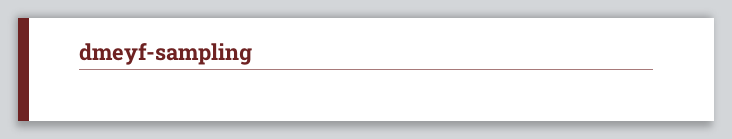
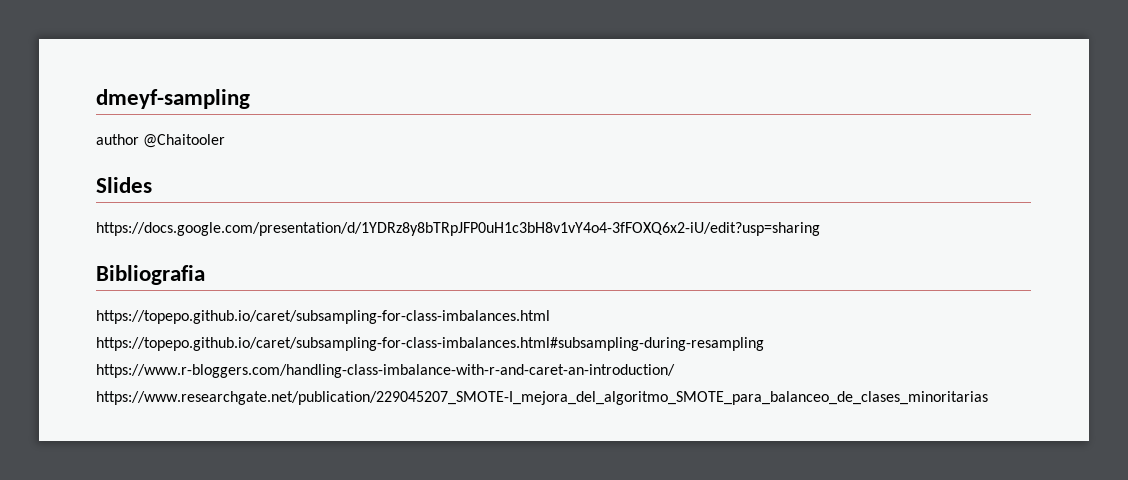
+ author @Chaitooler
+ Slides
+ https://docs.google.com/presentation/d/1YDRz8y8bTRpJFP0uH1c3bH8v1vY4o4-3fFOXQ6x2-iU/edit?usp=sharing
+ Bibliografia
+ https://topepo.github.io/caret/subsampling-for-class-imbalances.html https://topepo.github.io/caret/subsampling-for-class-imbalances.html#subsampling-during-resampling https://www.r-bloggers.com/handling-class-imbalance-with-r-and-caret-an-introduction/ https://www.researchgate.net/publication/229045207_SMOTE-I_mejora_del_algoritmo_SMOTE_para_balanceo_de_clases_minoritarias

